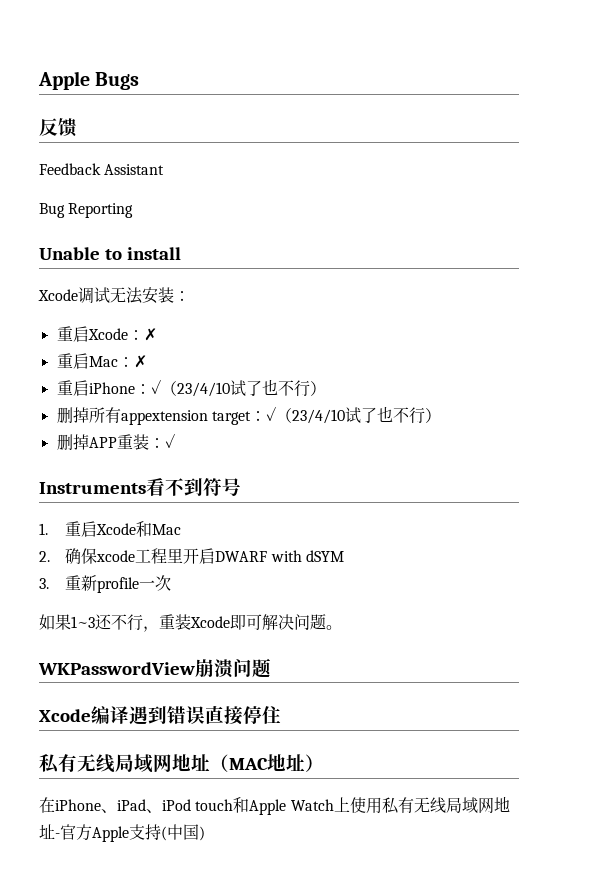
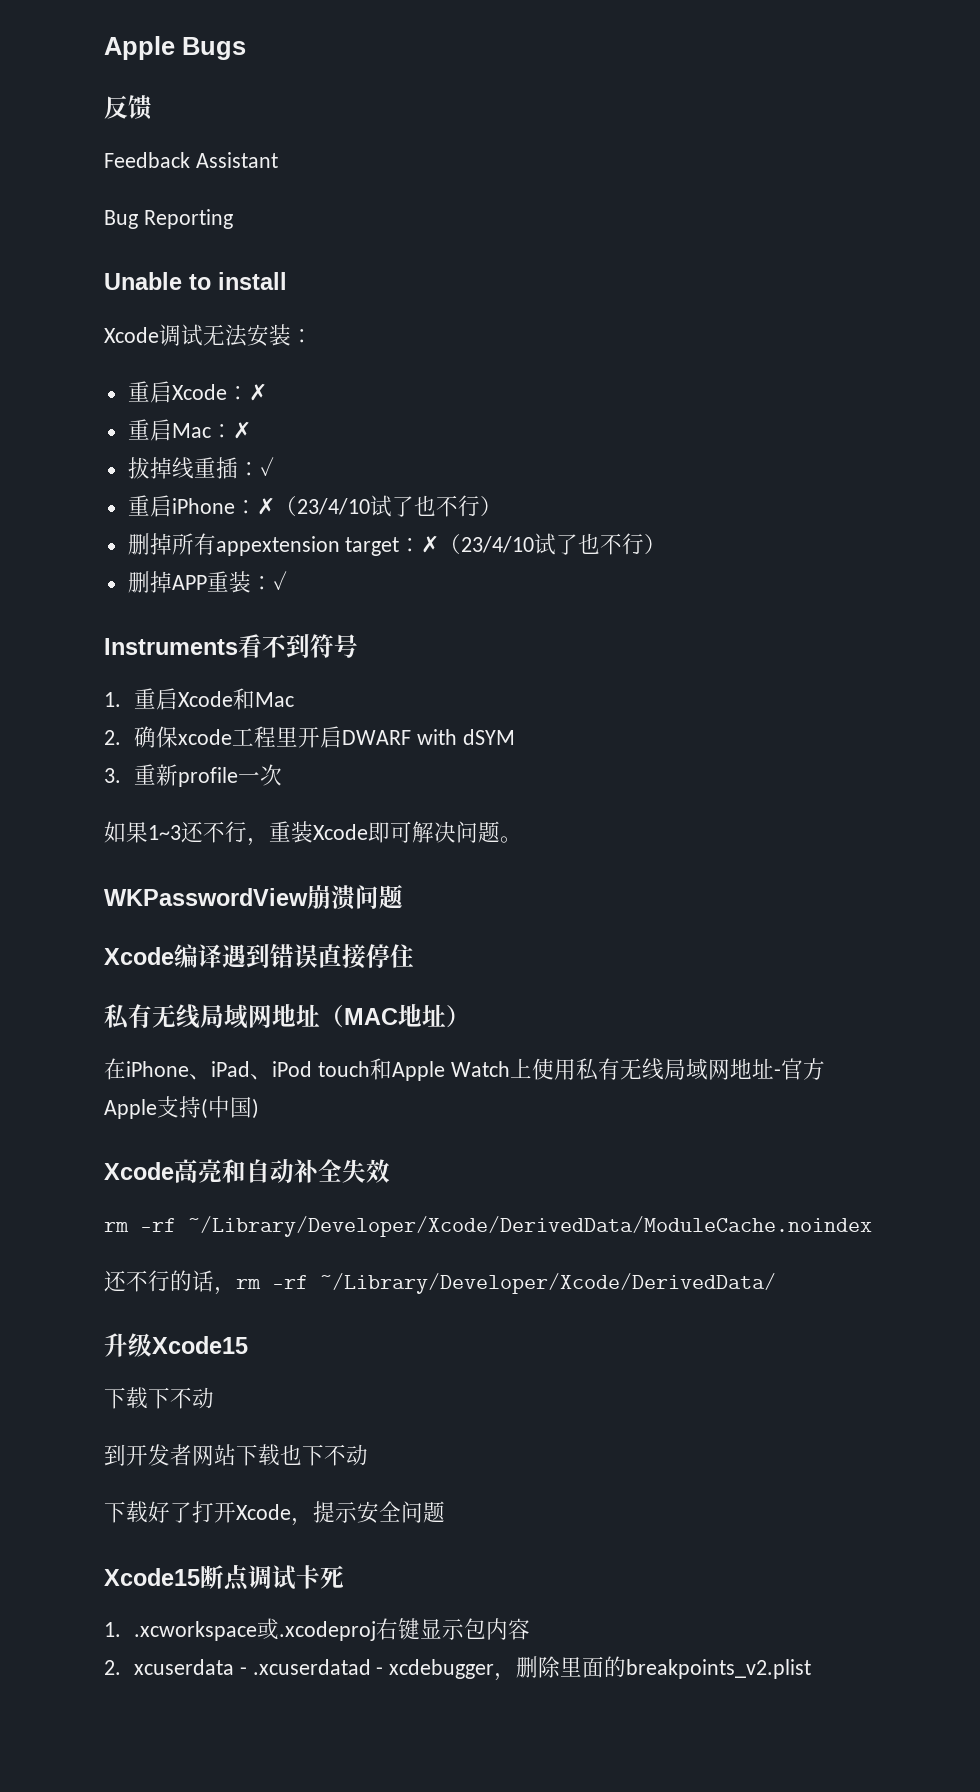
+ 拔掉线重插：✓
- 重启iPhone：✓（23/4/10试了也不行）
+ 重启iPhone：✗（23/4/10试了也不行）
- 删掉所有appextension target：✓（23/4/10试了也不行）
+ 删掉所有appextension target：✗（23/4/10试了也不行）
+ Xcode高亮和自动补全失效
+ rm -rf ~/Library/Developer/Xcode/DerivedData/ModuleCache.noindex
+ 还不行的话，rm -rf ~/Library/Developer/Xcode/DerivedData/
+ 升级Xcode15
+ 下载下不动
+ 到开发者网站下载也下不动
+ 下载好了打开Xcode，提示安全问题
+ Xcode15断点调试卡死
+ 1. .xcworkspace或.xcodeproj右键显示包内容
+ 2. xcuserdata - .xcuserdatad - xcdebugger，删除里面的breakpoints_v2.plist

